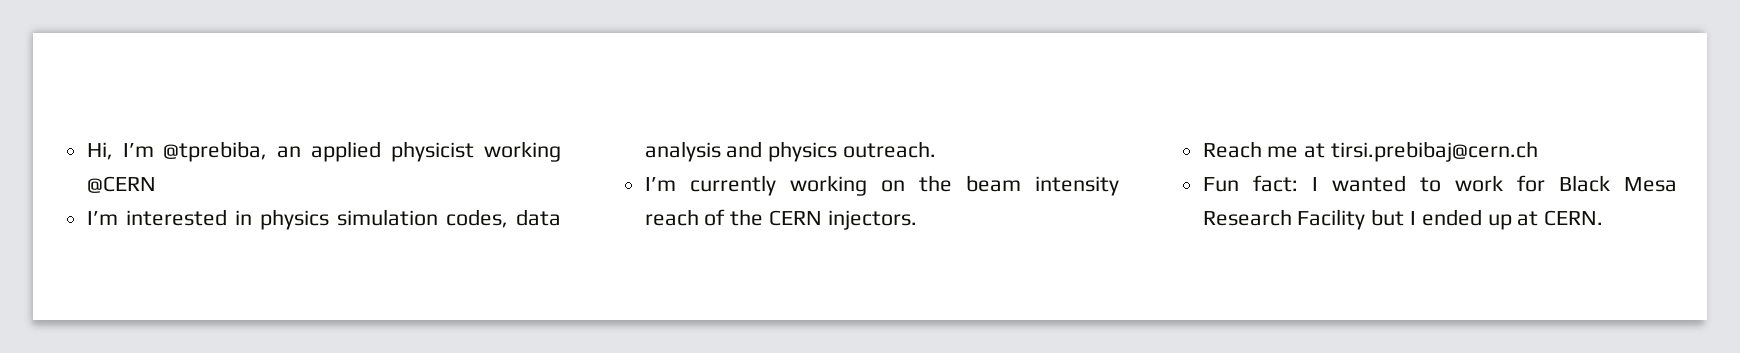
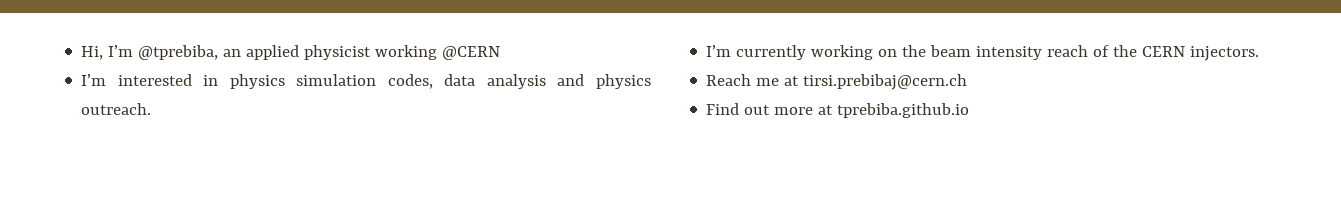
- Fun fact: I wanted to work for Black Mesa Research Facility but I ended up at CERN.
+ Find out more at tprebiba.github.io

